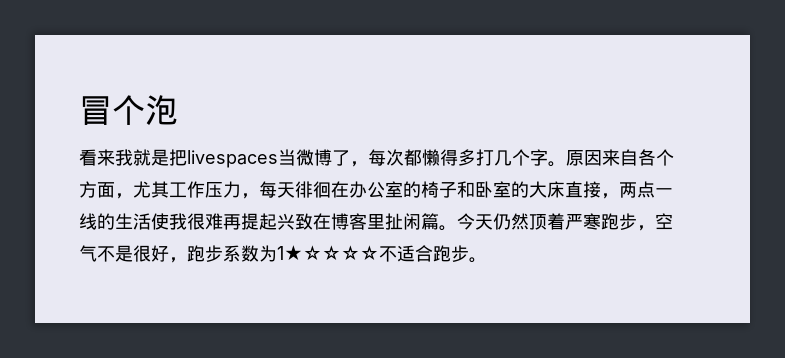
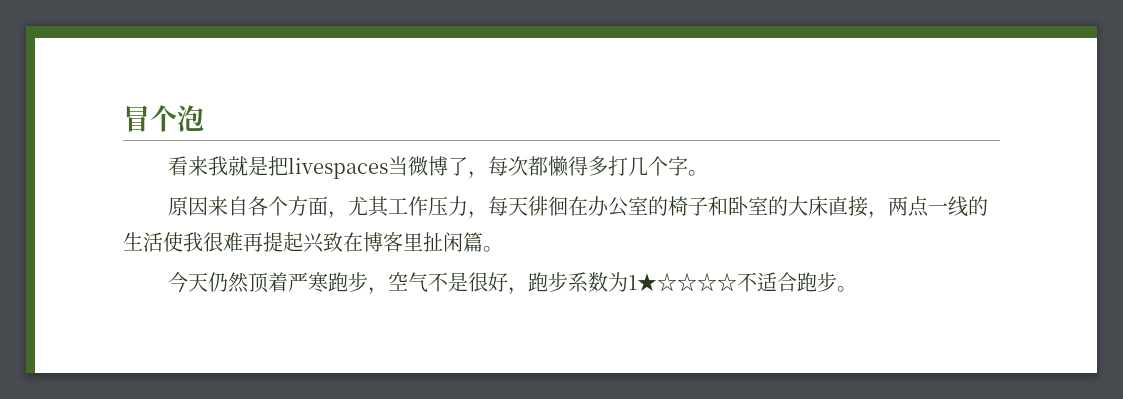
- 看来我就是把livespaces当微博了，每次都懒得多打几个字。原因来自各个方面，尤其工作压力，每天徘徊在办公室的椅子和卧室的大床直接，两点一线的生活使我很难再提起兴致在博客里扯闲篇。今天仍然顶着严寒跑步，空气不是很好，跑步系数为1★☆☆☆☆不适合跑步。
+ 看来我就是把livespaces当微博了，每次都懒得多打几个字。
+ 原因来自各个方面，尤其工作压力，每天徘徊在办公室的椅子和卧室的大床直接，两点一线的生活使我很难再提起兴致在博客里扯闲篇。
+ 今天仍然顶着严寒跑步，空气不是很好，跑步系数为1★☆☆☆☆不适合跑步。

